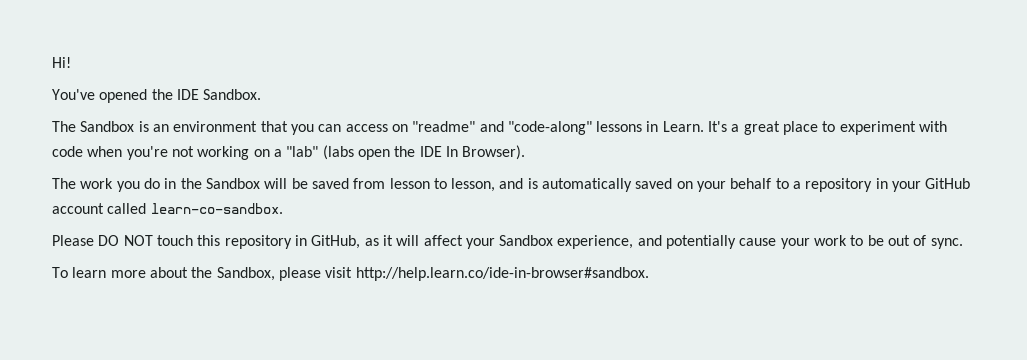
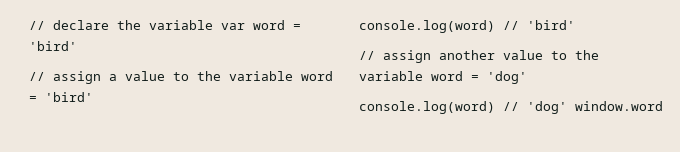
- Hi!
- You've opened the IDE Sandbox.
- The Sandbox is an environment that you can access on "readme" and "code-along" lessons in Learn. It's a great place to experiment with code when you're not working on a "lab" (labs open the IDE In Browser).
- The work you do in the Sandbox will be saved from lesson to lesson, and is automatically saved on your behalf to a repository in your GitHub account called learn-co-sandbox.
- Please DO NOT touch this repository in GitHub, as it will affect your Sandbox experience, and potentially cause your work to be out of sync.
- To learn more about the Sandbox, please visit http://help.learn.co/ide-in-browser#sandbox.
+ // declare the variable var word = 'bird'
+ // assign a value to the variable word = 'bird'
+ console.log(word) // 'bird'
+ // assign another value to the variable word = 'dog'
+ console.log(word) // 'dog' window.word

